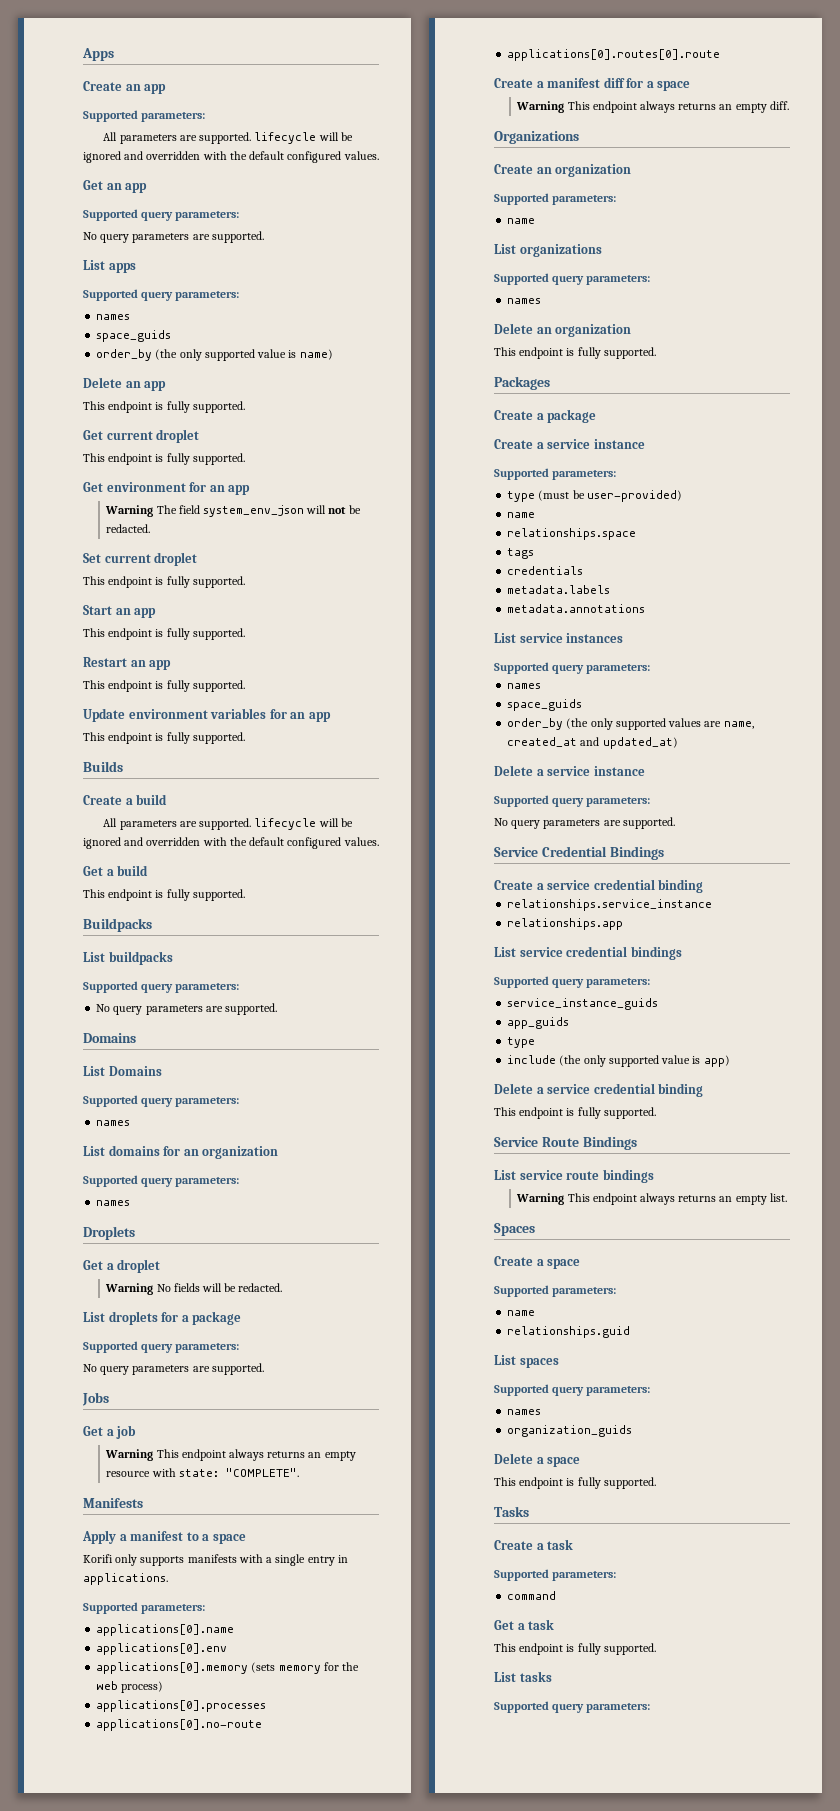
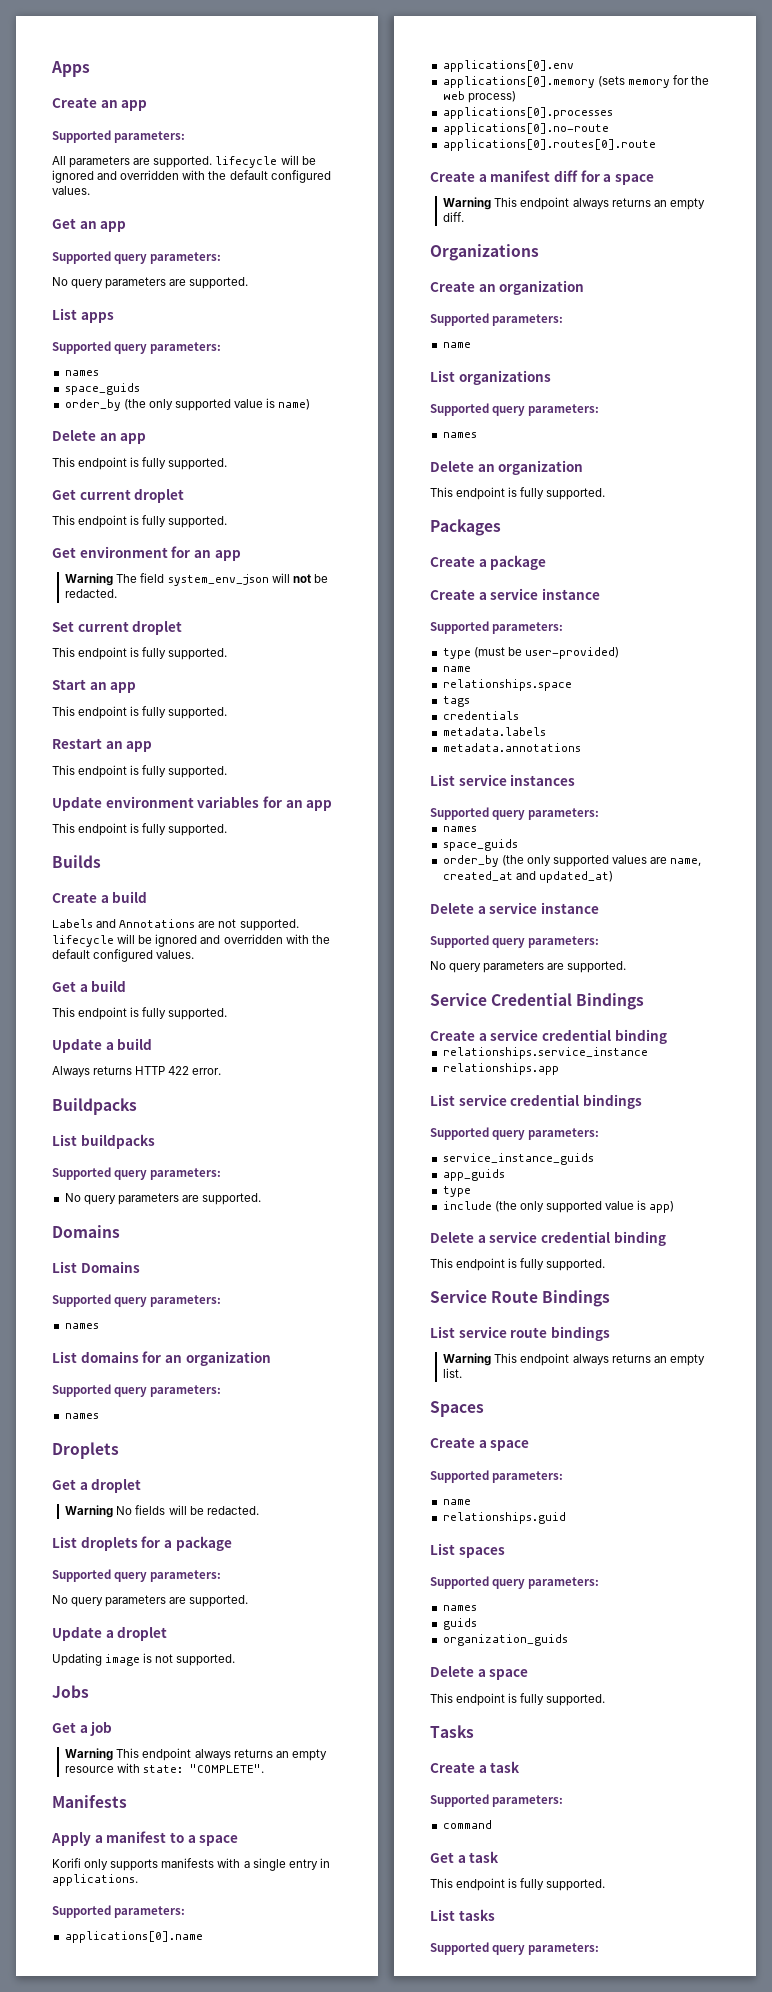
  Create a build
- All parameters are supported. lifecycle will be ignored and overridden with the default configured values.
+ Labels and Annotations are not supported. lifecycle will be ignored and overridden with the default configured values.
+ Update a build
+ Always returns HTTP 422 error.
+ Update a droplet
+ Updating image is not supported.
+ guids

